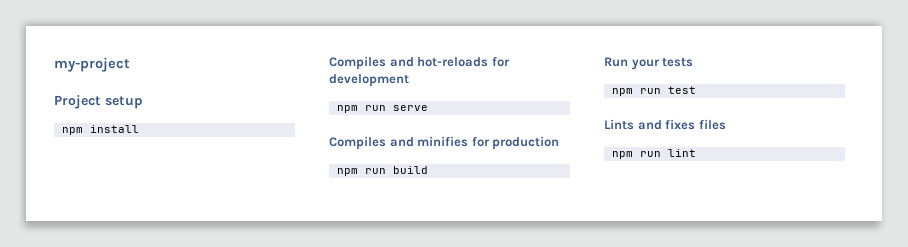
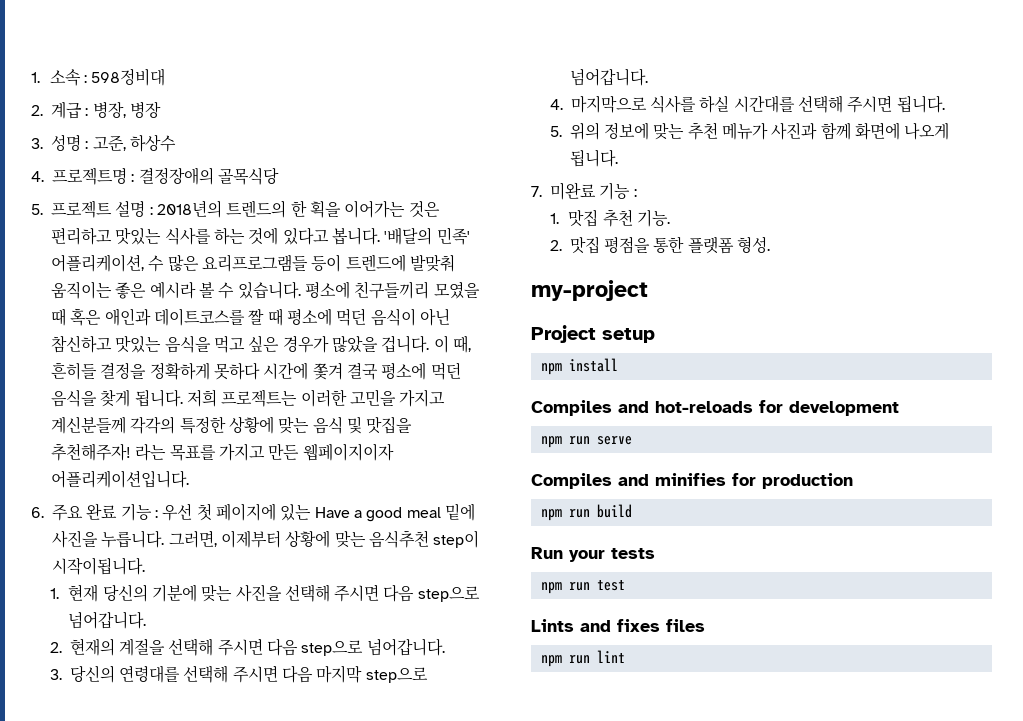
+ 1. 소속 : 598정비대
+ 2. 계급 : 병장, 병장
+ 3. 성명 : 고준, 하상수
+ 4. 프로젝트명 : 결정장애의 골목식당
+ 5. 프로젝트 설명 : 2018년의 트렌드의 한 획을 이어가는 것은 편리하고 맛있는 식사를 하는 것에 있다고 봅니다. '배달의 민족' 어플리케이션, 수 많은 요리프로그램들 등이 트렌드에 발맞춰 움직이는 좋은 예시라 볼 수 있습니다. 평소에 친구들끼리 모였을 때 혹은 애인과 데이트코스를 짤 때 평소에 먹던 음식이 아닌 참신하고 맛있는 음식을 먹고 싶은 경우가 많았을 겁니다. 이 때, 흔히들 결정을 정확하게 못하다 시간에 쫓겨 결국 평소에 먹던 음식을 찾게 됩니다. 저희 프로젝트는 이러한 고민을 가지고 계신분들께 각각의 특정한 상황에 맞는 음식 및 맛집을 추천해주자! 라는 목표를 가지고 만든 웹페이지이자 어플리케이션입니다.
+ 6. 주요 완료 기능 : 우선 첫 페이지에 있는 Have a good meal 밑에 사진을 누릅니다. 그러면, 이제부터 상황에 맞는 음식추천 step이 시작이됩니다.
+ 1. 현재 당신의 기분에 맞는 사진을 선택해 주시면 다음 step으로 넘어갑니다.
+ 2. 현재의 계절을 선택해 주시면 다음 step으로 넘어갑니다.
+ 3. 당신의 연령대를 선택해 주시면 다음 마지막 step으로 넘어갑니다.
+ 4. 마지막으로 식사를 하실 시간대를 선택해 주시면 됩니다.
+ 5. 위의 정보에 맞는 추천 메뉴가 사진과 함께 화면에 나오게 됩니다.
+ 7. 미완료 기능 :
+ 1. 맛집 추천 기능.
+ 2. 맛집 평점을 통한 플랫폼 형성.

